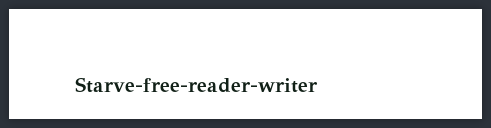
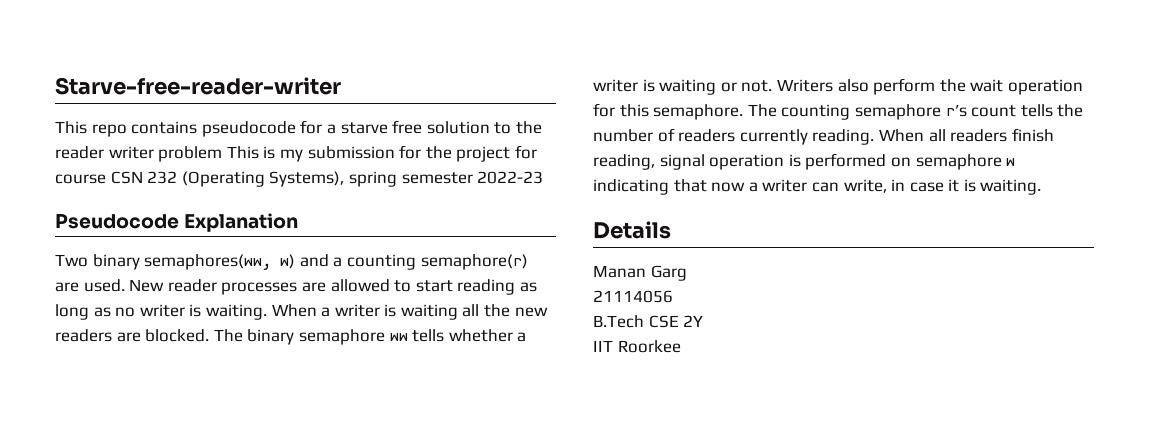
+ This repo contains pseudocode for a starve free solution to the reader writer problem This is my submission for the project for course CSN 232 (Operating Systems), spring semester 2022-23
+ Pseudocode Explanation
+ Two binary semaphores(ww, w) and a counting semaphore(r) are used. New reader processes are allowed to start reading as long as no writer is waiting. When a writer is waiting all the new readers are blocked. The binary semaphore ww tells whether a writer is waiting or not. Writers also perform the wait operation for this semaphore. The counting semaphore r’s count tells the number of readers currently reading. When all readers finish reading, signal operation is performed on semaphore w indicating that now a writer can write, in case it is waiting.
+ Details
+ Manan Garg
+ 21114056
+ B.Tech CSE 2Y
+ IIT Roorkee

